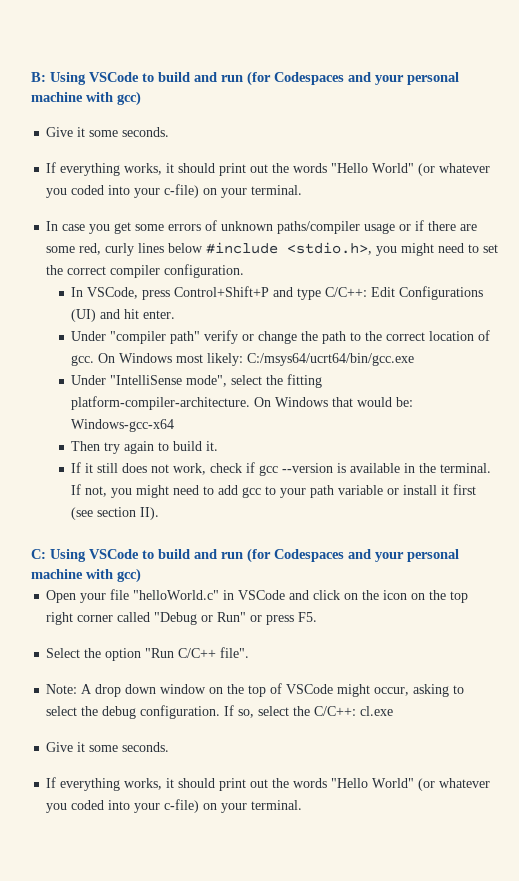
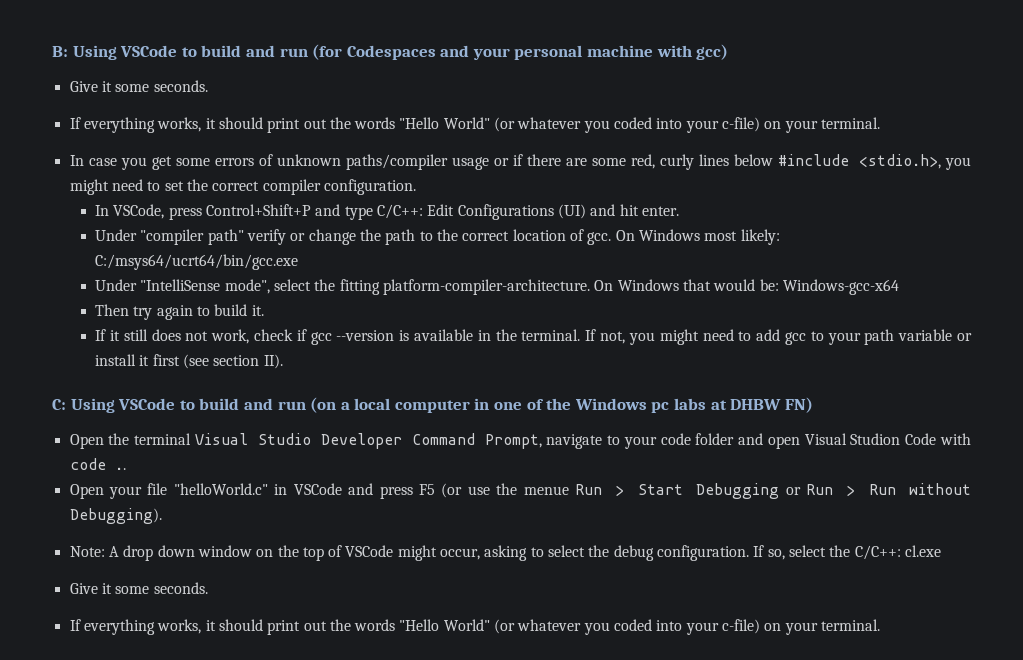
- C: Using VSCode to build and run (for Codespaces and your personal machine with gcc)
+ C: Using VSCode to build and run (on a local computer in one of the Windows pc labs at DHBW FN)
+ Open the terminal Visual Studio Developer Command Prompt, navigate to your code folder and open Visual Studion Code with code ..
- Open your file "helloWorld.c" in VSCode and click on the icon on the top right corner called "Debug or Run" or press F5.
- Select the option "Run C/C++ file".
+ Open your file "helloWorld.c" in VSCode and press F5 (or use the menue Run > Start Debugging or Run > Run without Debugging).

